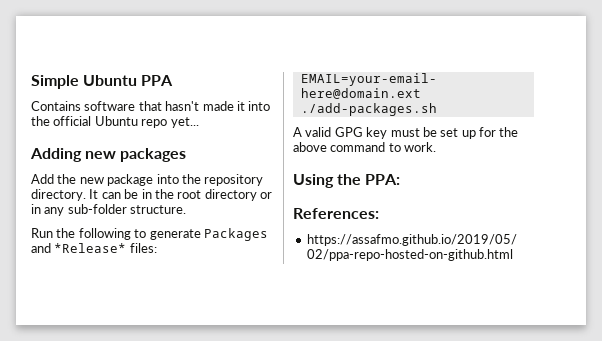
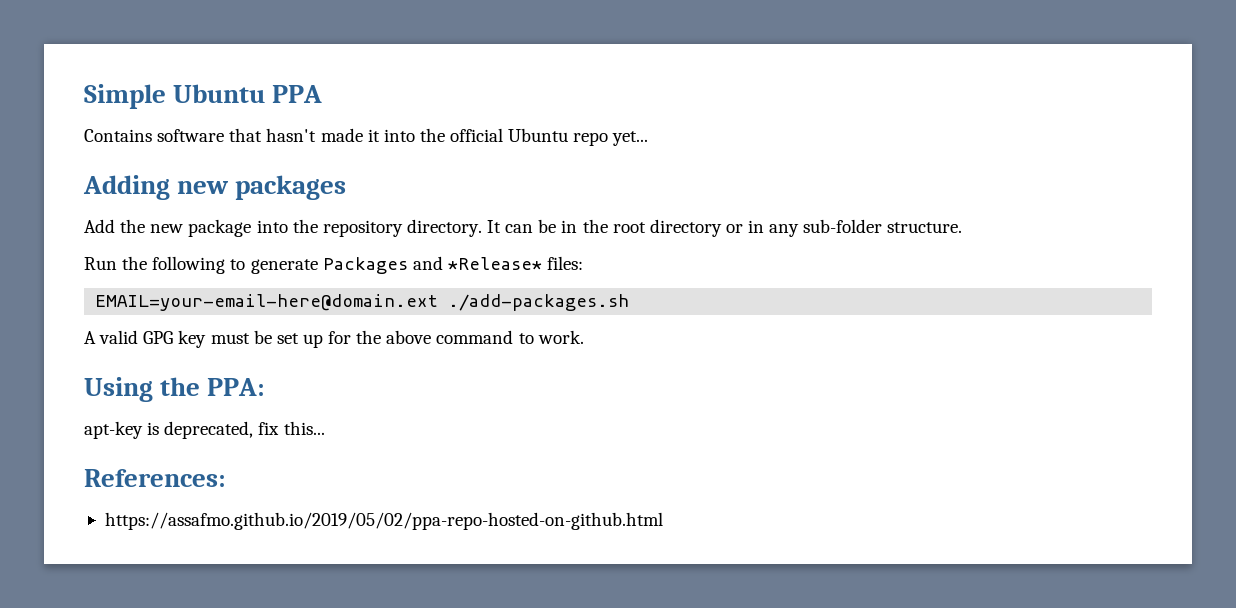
+ apt-key is deprecated, fix this...

